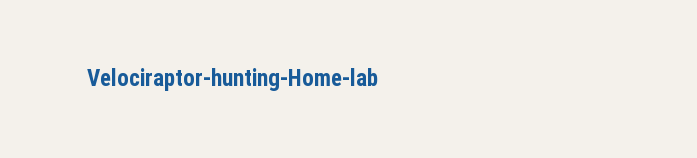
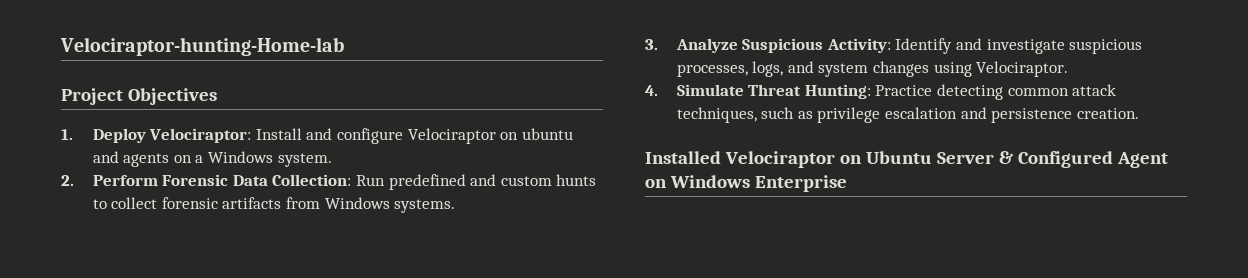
+ Project Objectives
+ 1. Deploy Velociraptor: Install and configure Velociraptor on ubuntu and agents on a Windows system.
+ 2. Perform Forensic Data Collection: Run predefined and custom hunts to collect forensic artifacts from Windows systems.
+ 3. Analyze Suspicious Activity: Identify and investigate suspicious processes, logs, and system changes using Velociraptor.
+ 4. Simulate Threat Hunting: Practice detecting common attack techniques, such as privilege escalation and persistence creation.
+ Installed Velociraptor on Ubuntu Server & Configured Agent on Windows Enterprise

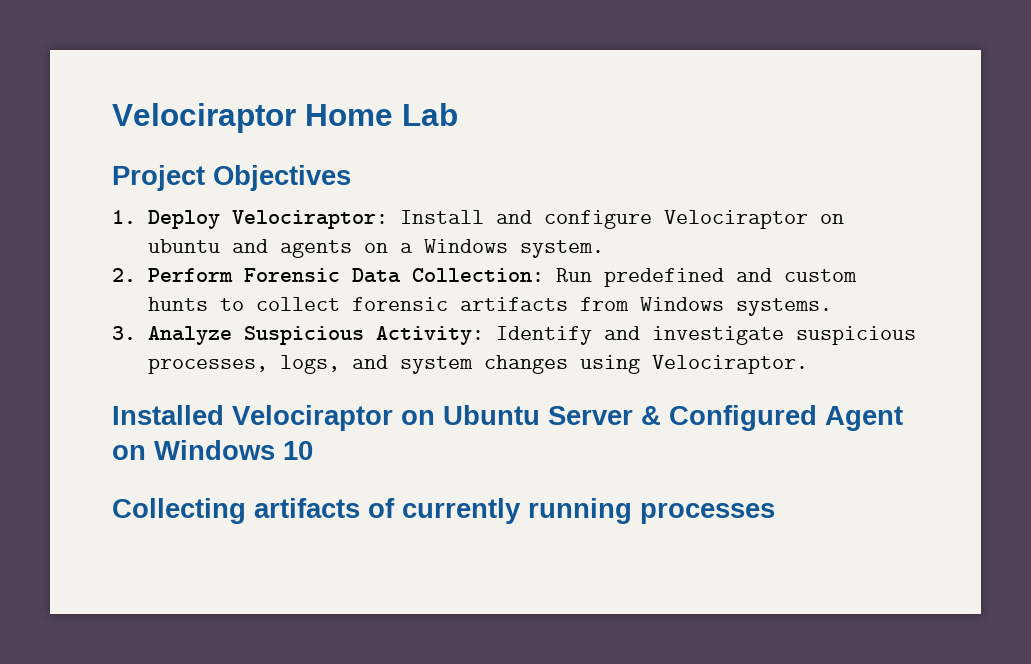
- Velociraptor-hunting-Home-lab
+ Velociraptor Home Lab
- 4. Simulate Threat Hunting: Practice detecting common attack techniques, such as privilege escalation and persistence creation.
- Installed Velociraptor on Ubuntu Server & Configured Agent on Windows Enterprise
+ Installed Velociraptor on Ubuntu Server & Configured Agent on Windows 10
+ Collecting artifacts of currently running processes

